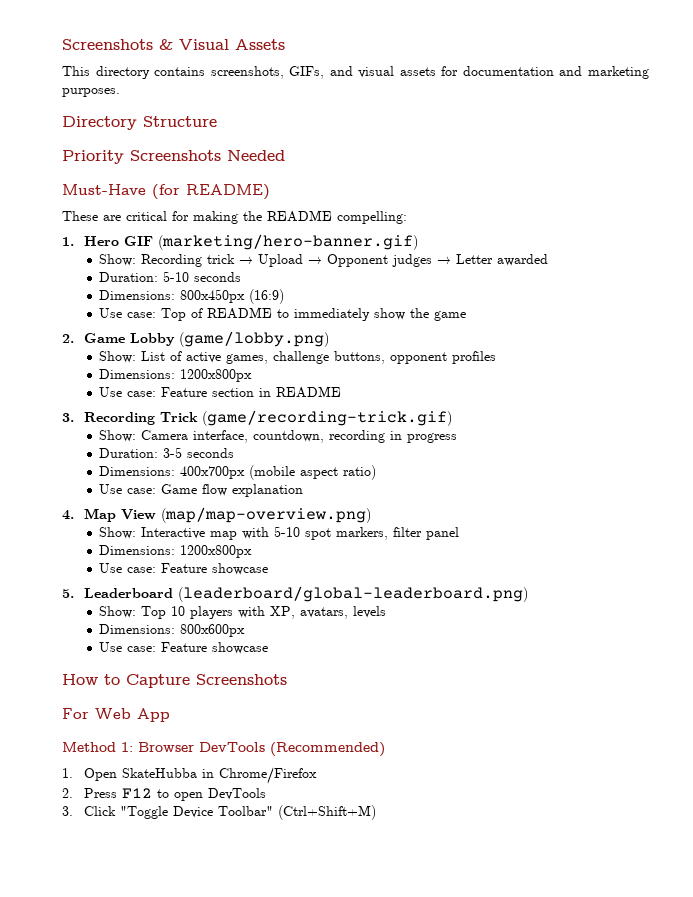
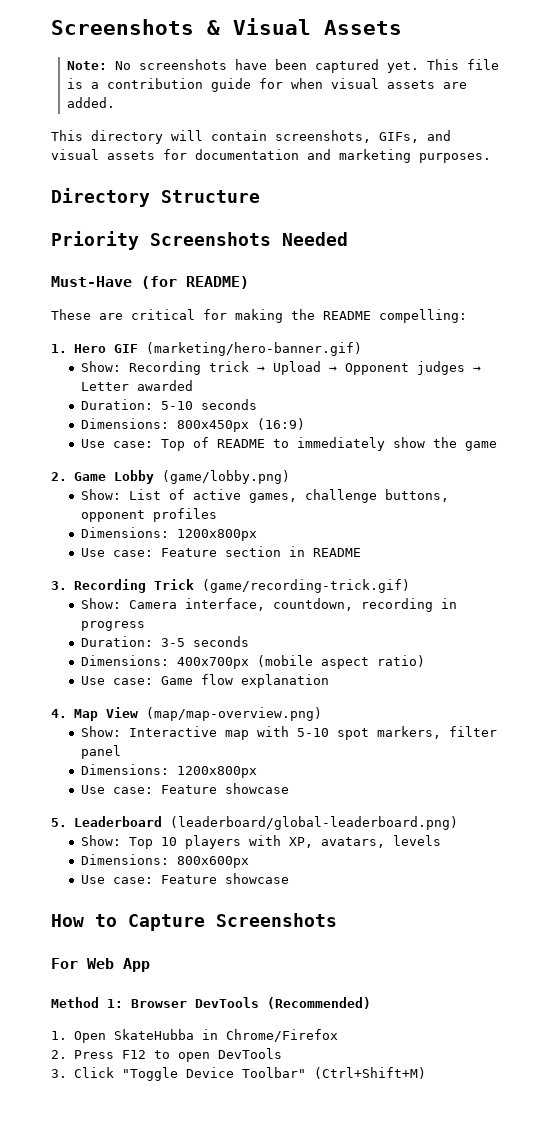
+ Note: No screenshots have been captured yet. This file is a contribution guide for when visual assets are added.
- This directory contains screenshots, GIFs, and visual assets for documentation and marketing purposes.
+ This directory will contain screenshots, GIFs, and visual assets for documentation and marketing purposes.

